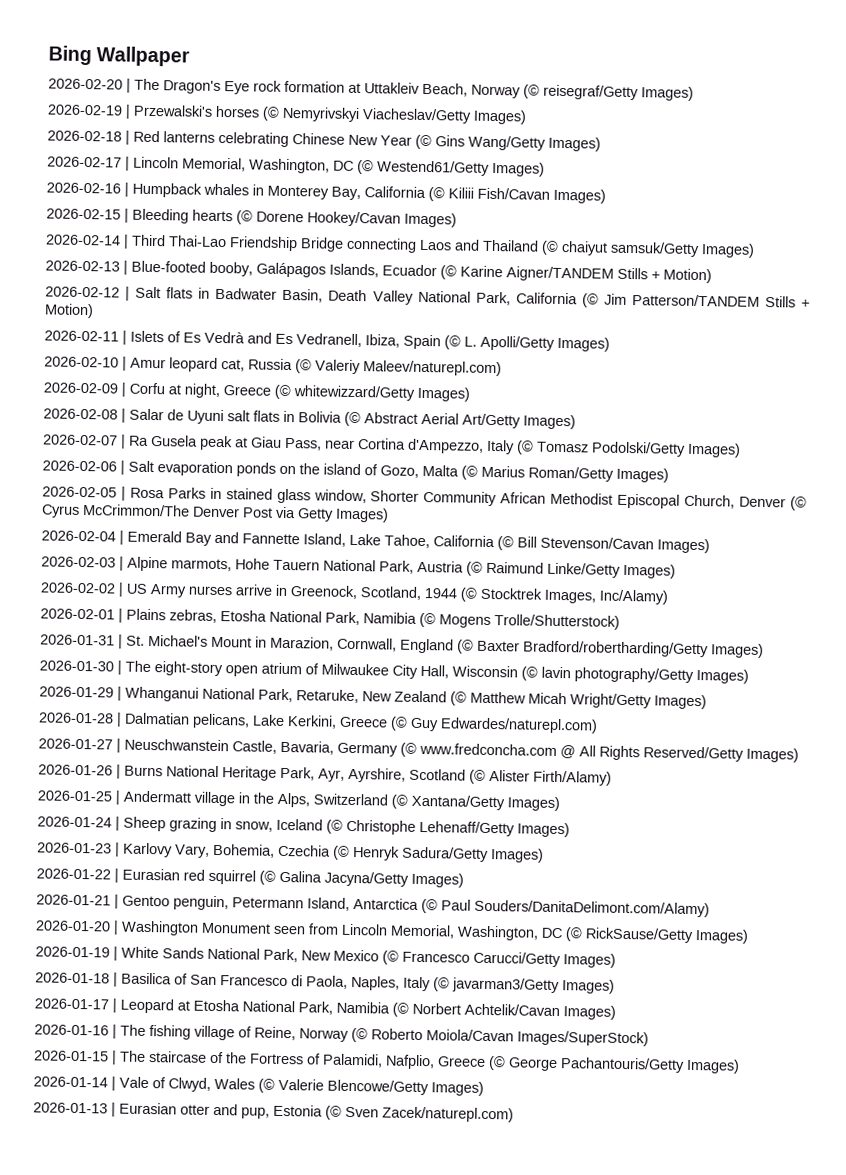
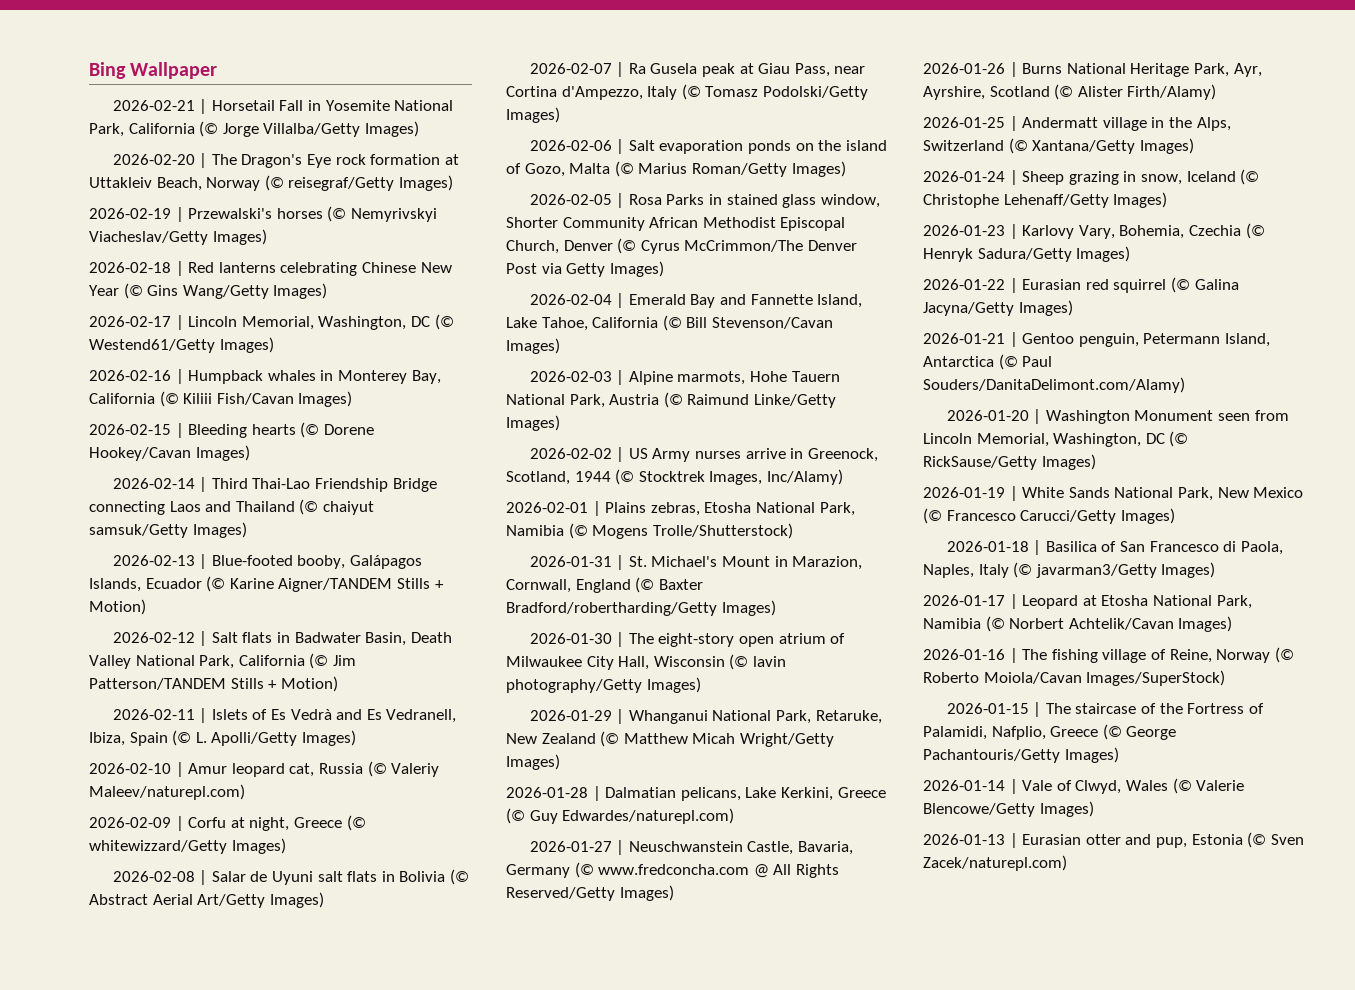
+ 2026-02-21 | Horsetail Fall in Yosemite National Park, California (© Jorge Villalba/Getty Images)

